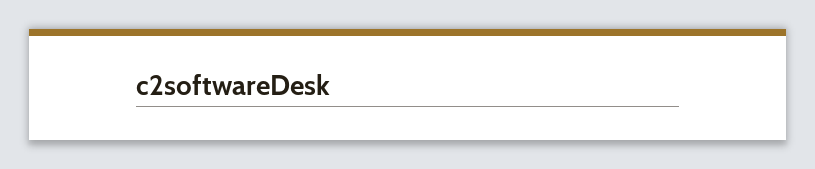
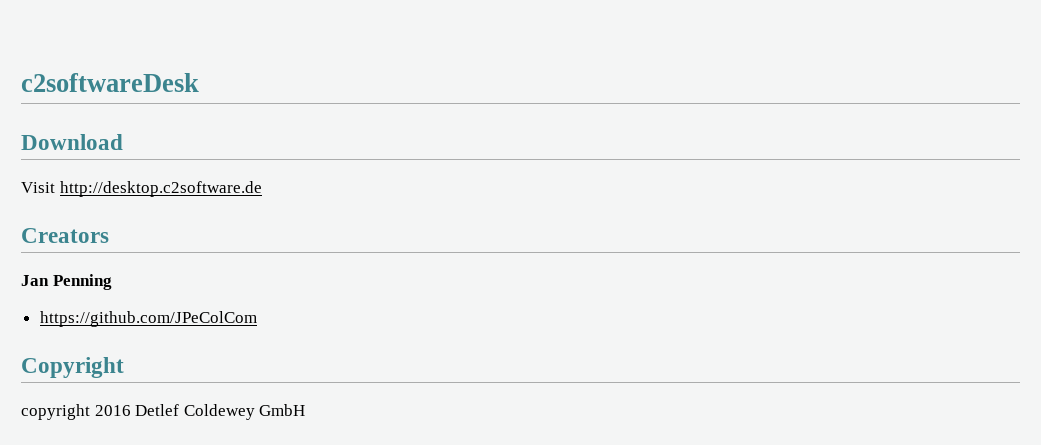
+ Download
+ Visit http://desktop.c2software.de
+ Creators
+ Jan Penning
+ https://github.com/JPeColCom
+ Copyright
+ copyright 2016 Detlef Coldewey GmbH

